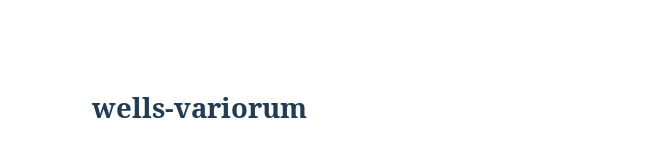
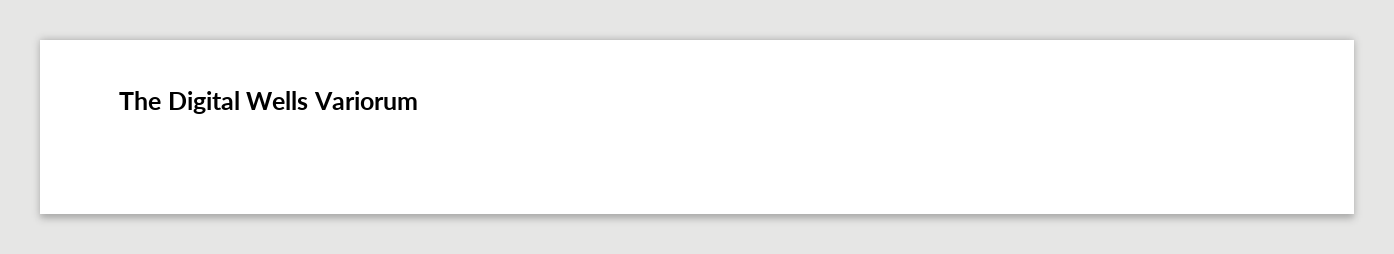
- wells-variorum
+ The Digital Wells Variorum

